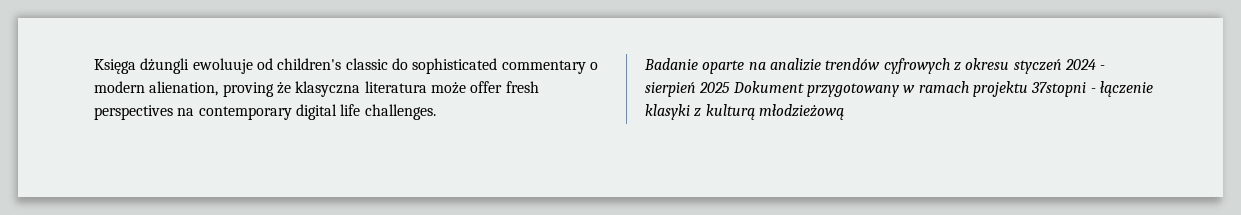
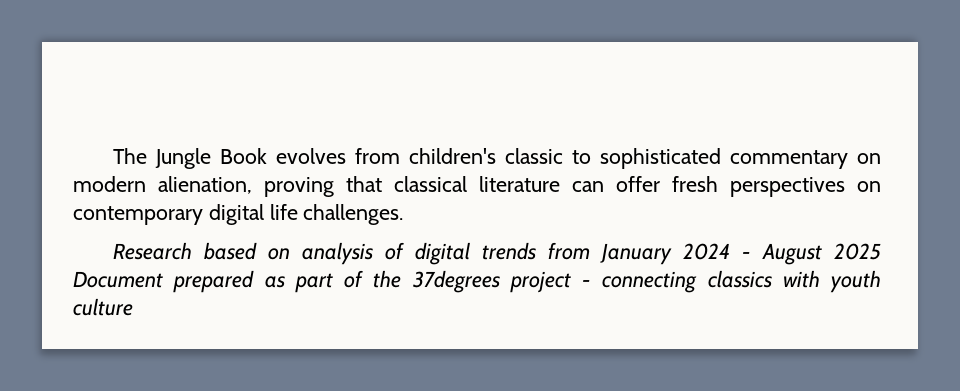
- Księga dżungli ewoluuje od children's classic do sophisticated commentary o modern alienation, proving że klasyczna literatura może offer fresh perspectives na contemporary digital life challenges.
+ The Jungle Book evolves from children's classic to sophisticated commentary on modern alienation, proving that classical literature can offer fresh perspectives on contemporary digital life challenges.
- Badanie oparte na analizie trendów cyfrowych z okresu styczeń 2024 - sierpień 2025 Dokument przygotowany w ramach projektu 37stopni - łączenie klasyki z kulturą młodzieżową
+ Research based on analysis of digital trends from January 2024 - August 2025 Document prepared as part of the 37degrees project - connecting classics with youth culture

